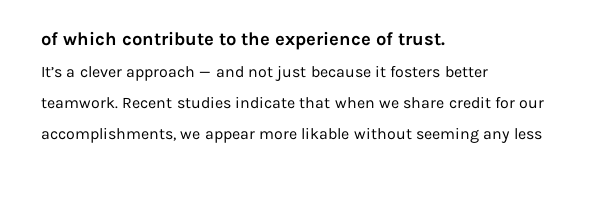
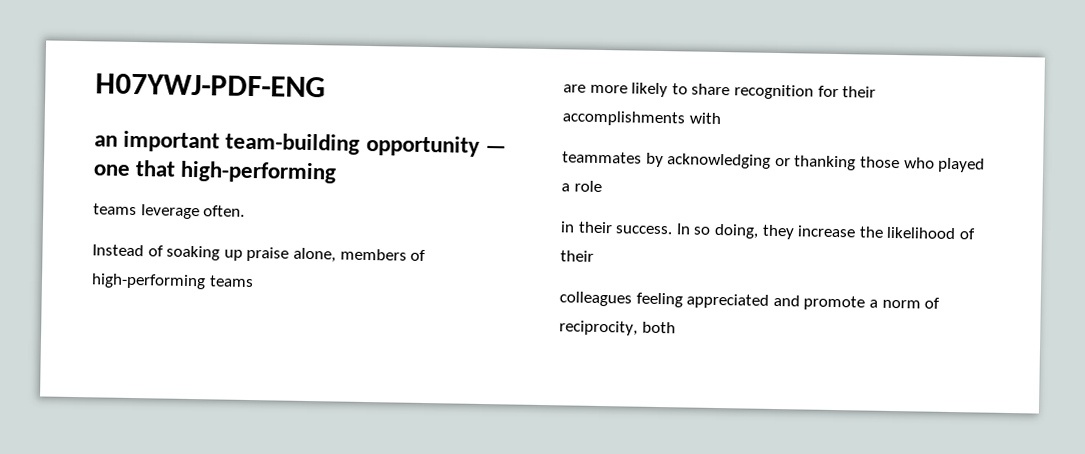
- of which contribute to the experience of trust.
- It’s a clever approach — and not just because it fosters better
- teamwork. Recent studies indicate that when we share credit for our
- accomplishments, we appear more likable without seeming any less
+ H07YWJ-PDF-ENG
+ an important team-building opportunity — one that high-performing
+ teams leverage often.
+ Instead of soaking up praise alone, members of high-performing teams
+ are more likely to share recognition for their accomplishments with
+ teammates by acknowledging or thanking those who played a role
+ in their success. In so doing, they increase the likelihood of their
+ colleagues feeling appreciated and promote a norm of reciprocity, both

